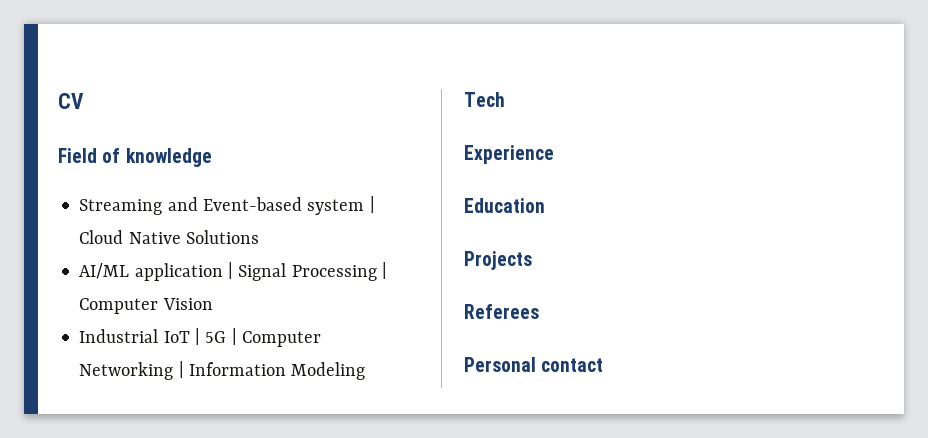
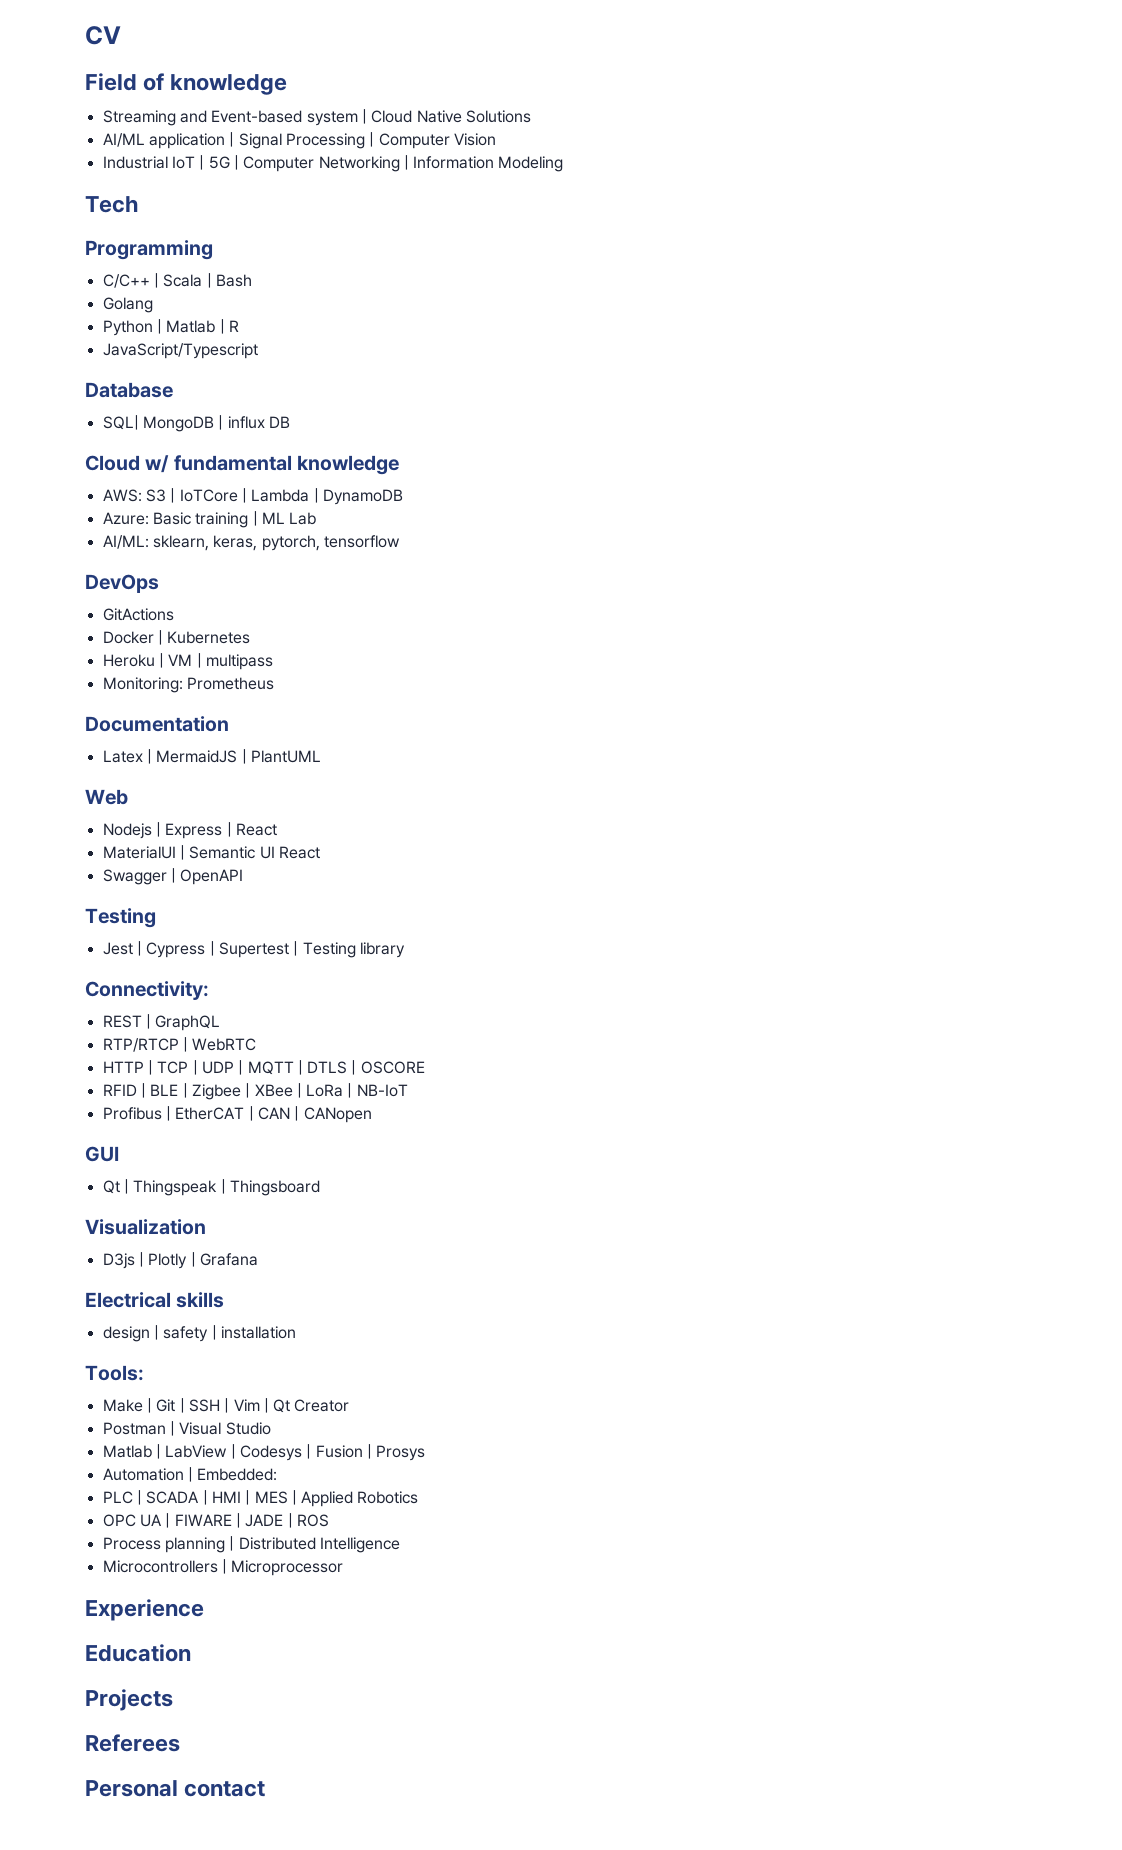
+ Programming
+ C/C++ | Scala | Bash
+ Golang
+ Python | Matlab | R
+ JavaScript/Typescript
+ Database
+ SQL| MongoDB | influx DB
+ Cloud w/ fundamental knowledge
+ AWS: S3 | IoTCore | Lambda | DynamoDB
+ Azure: Basic training | ML Lab
+ AI/ML: sklearn, keras, pytorch, tensorflow
+ DevOps
+ GitActions
+ Docker | Kubernetes
+ Heroku | VM | multipass
+ Monitoring: Prometheus
+ Documentation
+ Latex | MermaidJS | PlantUML
+ Web
+ Nodejs | Express | React
+ MaterialUI | Semantic UI React
+ Swagger | OpenAPI
+ Testing
+ Jest | Cypress | Supertest | Testing library
+ Connectivity:
+ REST | GraphQL
+ RTP/RTCP | WebRTC
+ HTTP | TCP | UDP | MQTT | DTLS | OSCORE
+ RFID | BLE | Zigbee | XBee | LoRa | NB-IoT
+ Profibus | EtherCAT | CAN | CANopen
+ GUI
+ Qt | Thingspeak | Thingsboard
+ Visualization
+ D3js | Plotly | Grafana
+ Electrical skills
+ design | safety | installation
+ Tools:
+ Make | Git | SSH | Vim | Qt Creator
+ Postman | Visual Studio
+ Matlab | LabView | Codesys | Fusion | Prosys
+ Automation | Embedded:
+ PLC | SCADA | HMI | MES | Applied Robotics
+ OPC UA | FIWARE | JADE | ROS
+ Process planning | Distributed Intelligence
+ Microcontrollers | Microprocessor

